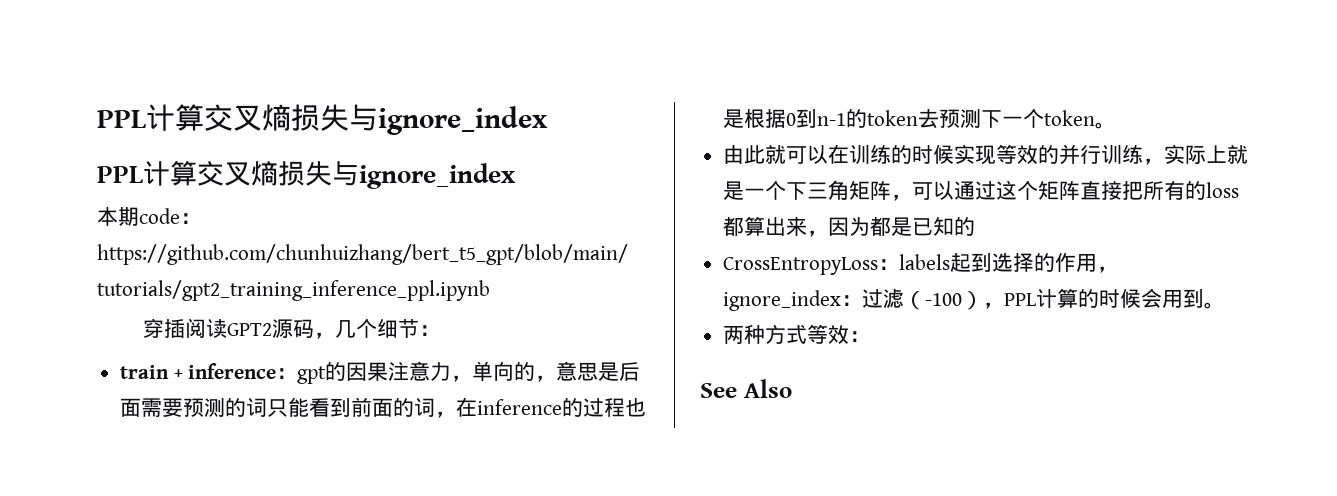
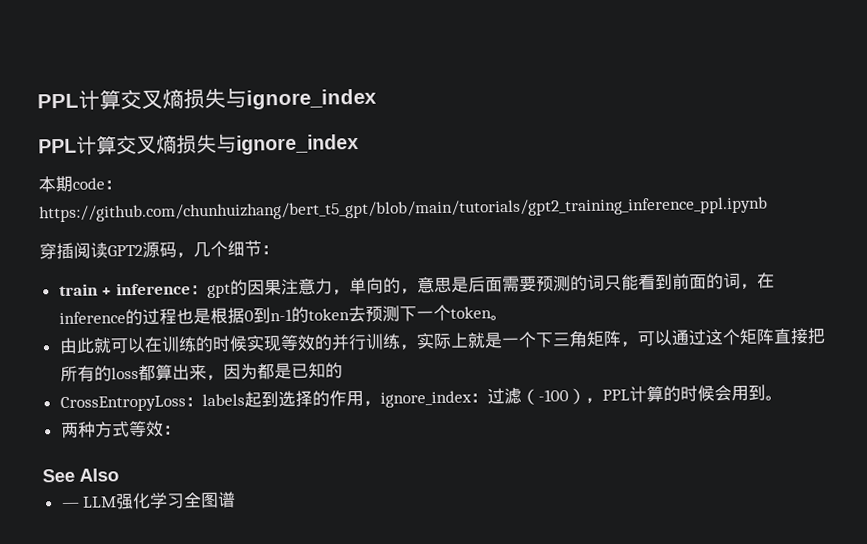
+ — LLM强化学习全图谱

